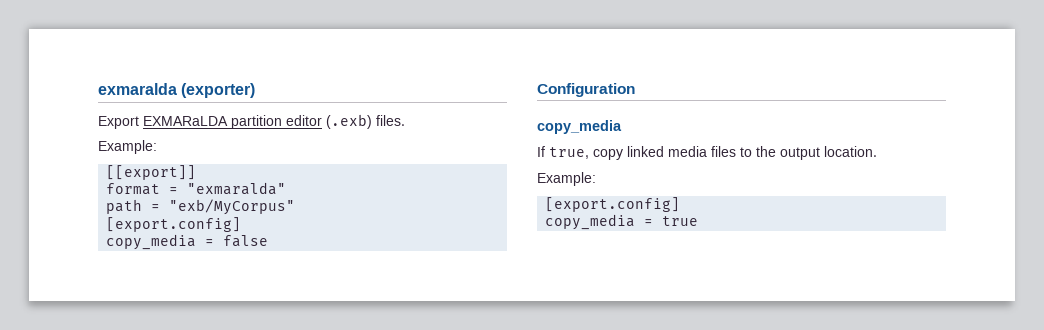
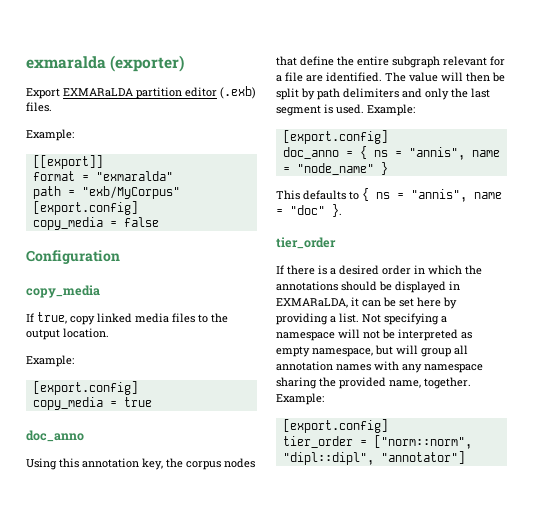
  copy_media = true
+ doc_anno
+ Using this annotation key, the corpus nodes that define the entire subgraph relevant for a file are identified. The value will then be split by path delimiters and only the last segment is used. Example:
+ [export.config]
+ doc_anno = { ns = "annis", name = "node_name" }
+ This defaults to { ns = "annis", name = "doc" }.
+ tier_order
+ If there is a desired order in which the annotations should be displayed in EXMARaLDA, it can be set here by providing a list. Not specifying a namespace will not be interpreted as empty namespace, but will group all annotation names with any namespace sharing the provided name, together. Example:
+ [export.config]
+ tier_order = ["norm::norm", "dipl::dipl", "annotator"]

